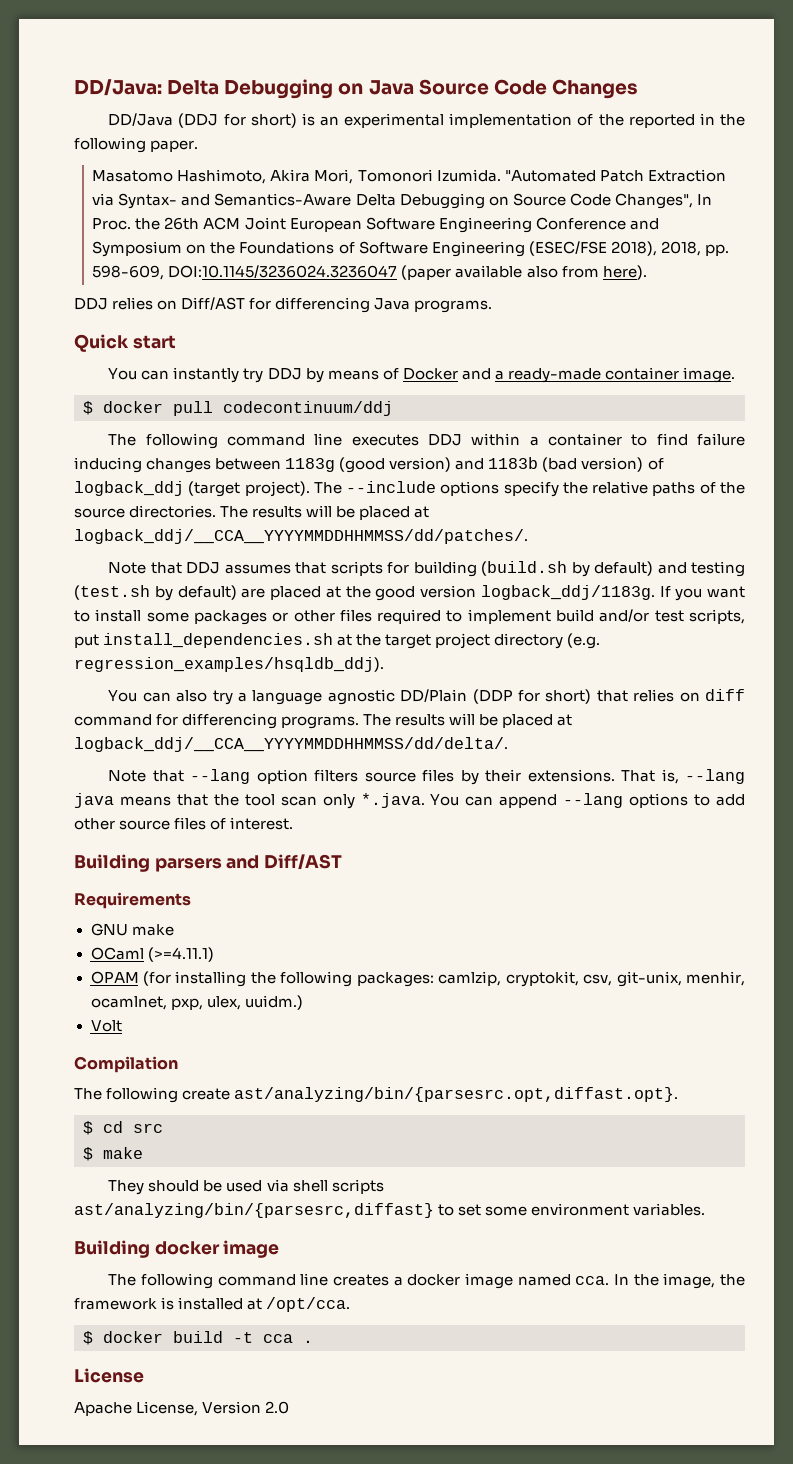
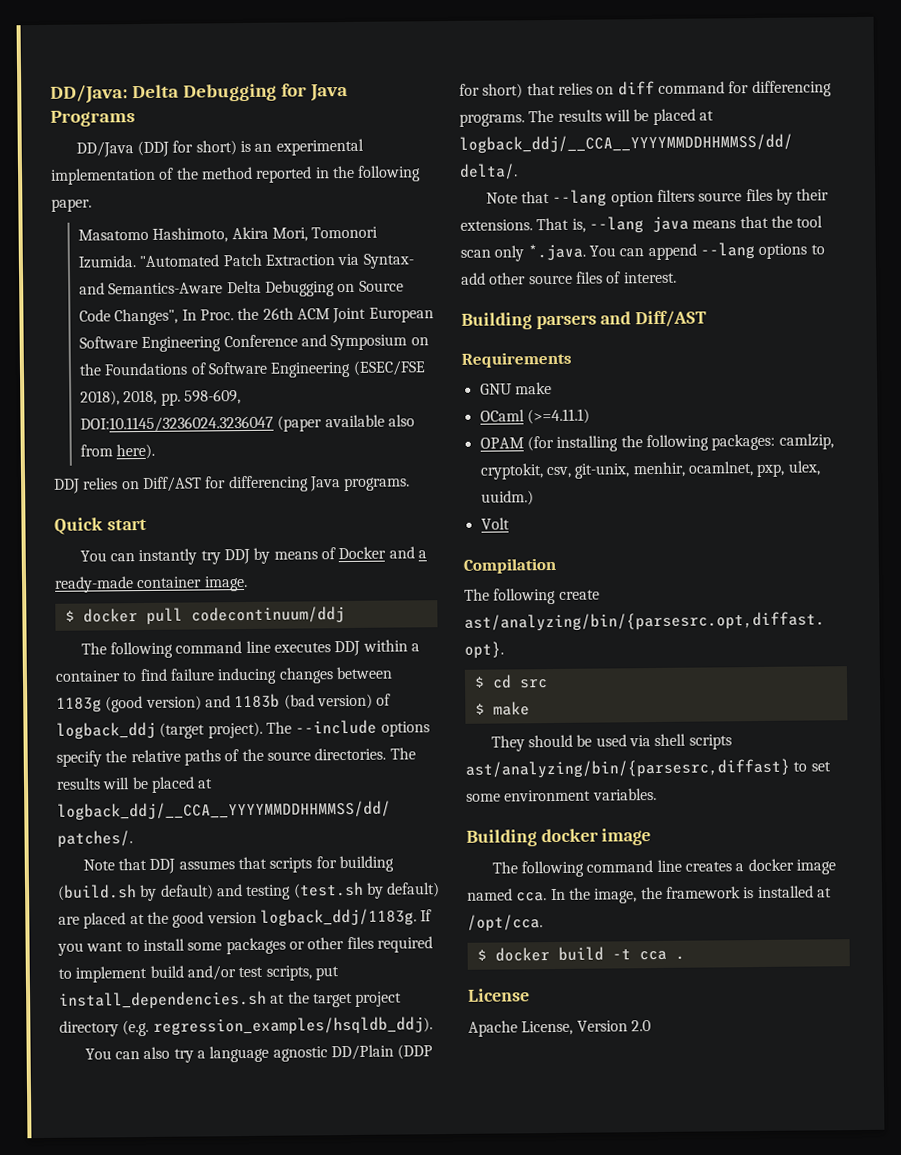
- DD/Java: Delta Debugging on Java Source Code Changes
+ DD/Java: Delta Debugging for Java Programs
- DD/Java (DDJ for short) is an experimental implementation of the reported in the following paper.
+ DD/Java (DDJ for short) is an experimental implementation of the method reported in the following paper.

